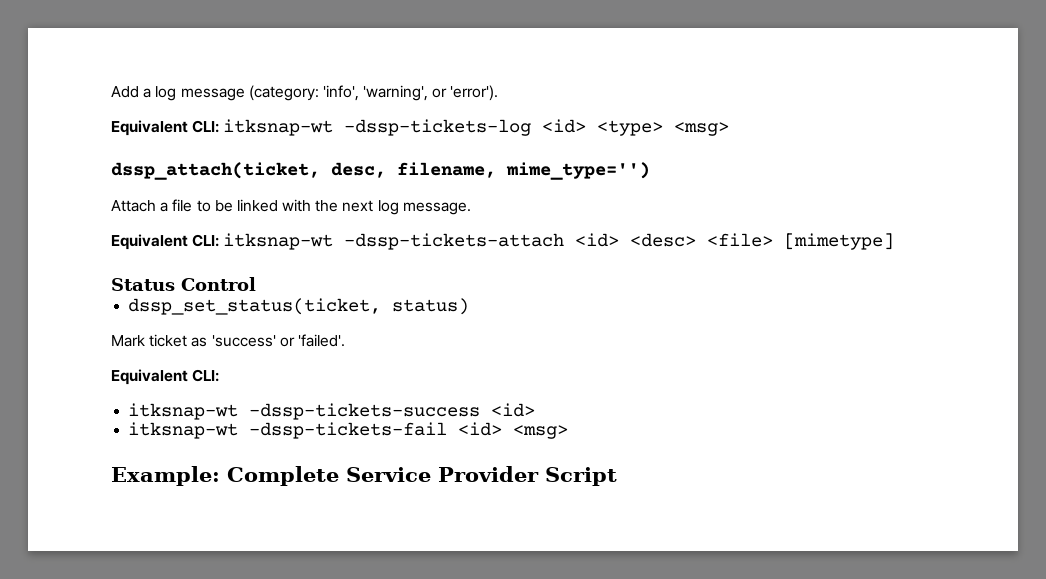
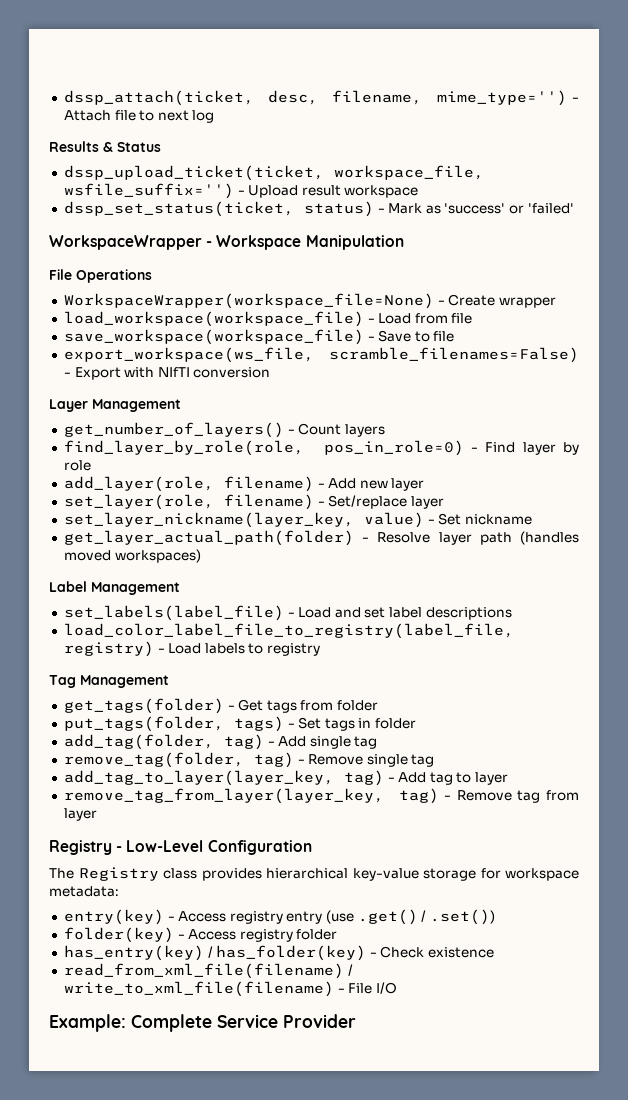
- Add a log message (category: 'info', 'warning', or 'error').
- Equivalent CLI: itksnap-wt -dssp-tickets-log <id> <type> <msg>
- dssp_attach(ticket, desc, filename, mime_type='')
- Attach a file to be linked with the next log message.
- Equivalent CLI: itksnap-wt -dssp-tickets-attach <id> <desc> <file> [mimetype]
- Status Control
+ dssp_attach(ticket, desc, filename, mime_type='') - Attach file to next log
+ Results & Status
+ dssp_upload_ticket(ticket, workspace_file, wsfile_suffix='') - Upload result workspace
- dssp_set_status(ticket, status)
- Mark ticket as 'success' or 'failed'.
- Equivalent CLI:
- itksnap-wt -dssp-tickets-success <id>
- itksnap-wt -dssp-tickets-fail <id> <msg>
+ dssp_set_status(ticket, status) - Mark as 'success' or 'failed'
+ WorkspaceWrapper - Workspace Manipulation
+ File Operations
+ WorkspaceWrapper(workspace_file=None) - Create wrapper
+ load_workspace(workspace_file) - Load from file
+ save_workspace(workspace_file) - Save to file
+ export_workspace(ws_file, scramble_filenames=False) - Export with NIfTI conversion
+ Layer Management
+ get_number_of_layers() - Count layers
+ find_layer_by_role(role, pos_in_role=0) - Find layer by role
+ add_layer(role, filename) - Add new layer
+ set_layer(role, filename) - Set/replace layer
+ set_layer_nickname(layer_key, value) - Set nickname
+ get_layer_actual_path(folder) - Resolve layer path (handles moved workspaces)
+ Label Management
+ set_labels(label_file) - Load and set label descriptions
+ load_color_label_file_to_registry(label_file, registry) - Load labels to registry
+ Tag Management
+ get_tags(folder) - Get tags from folder
+ put_tags(folder, tags) - Set tags in folder
+ add_tag(folder, tag) - Add single tag
+ remove_tag(folder, tag) - Remove single tag
+ add_tag_to_layer(layer_key, tag) - Add tag to layer
+ remove_tag_from_layer(layer_key, tag) - Remove tag from layer
+ Registry - Low-Level Configuration
+ The Registry class provides hierarchical key-value storage for workspace metadata:
+ entry(key) - Access registry entry (use .get() / .set())
+ folder(key) - Access registry folder
+ has_entry(key) / has_folder(key) - Check existence
+ read_from_xml_file(filename) / write_to_xml_file(filename) - File I/O
- Example: Complete Service Provider Script
+ Example: Complete Service Provider

